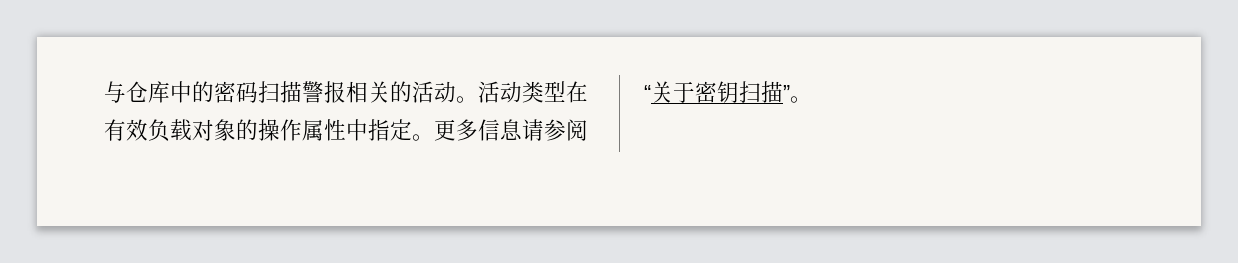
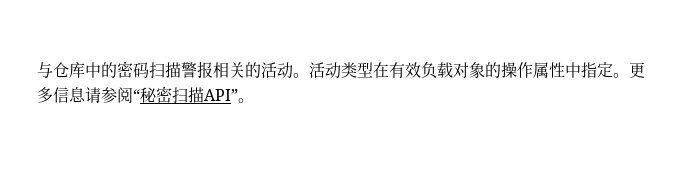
- 更多信息请参阅“关于密钥扫描”。
+ 更多信息请参阅“秘密扫描API”。

